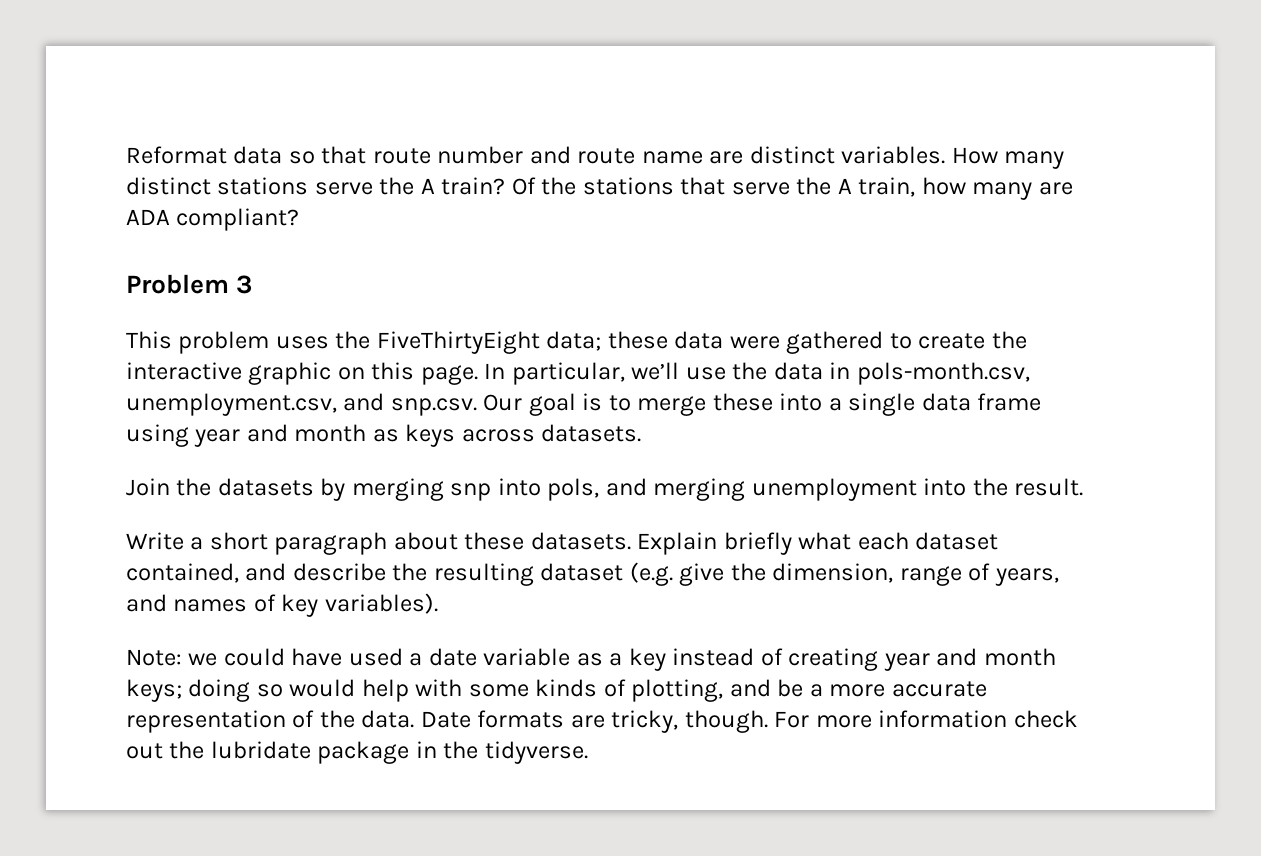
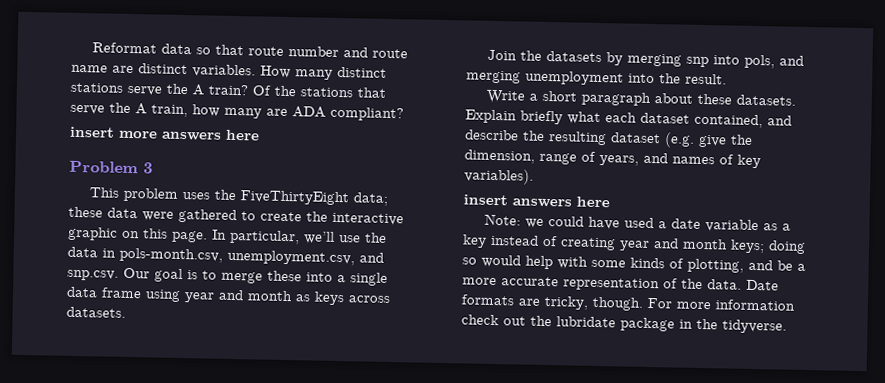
+ insert more answers here
+ insert answers here

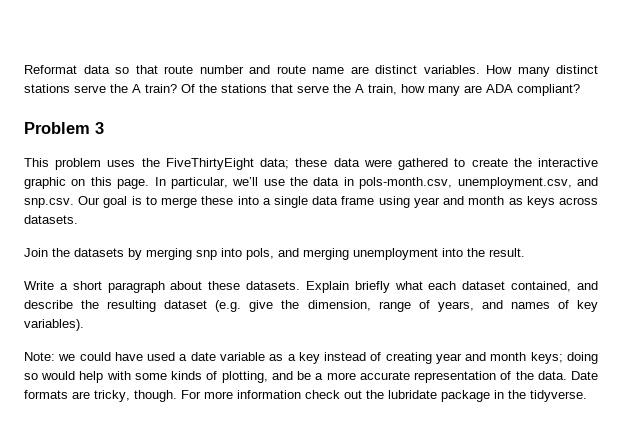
- insert more answers here
- insert answers here

